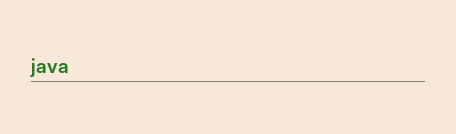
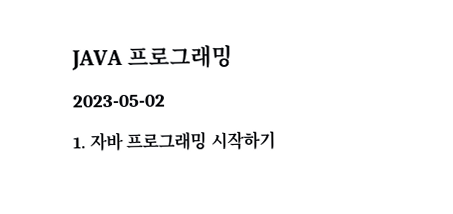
- java
+ JAVA 프로그래밍
+ 2023-05-02
+ 1. 자바 프로그래밍 시작하기

